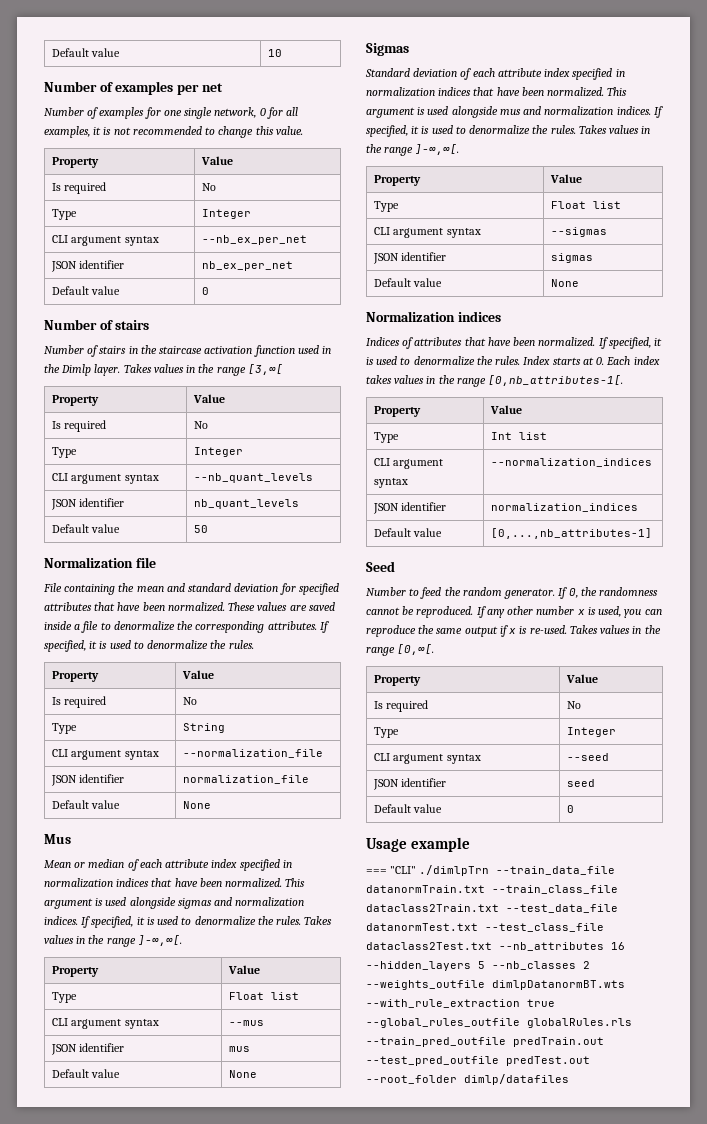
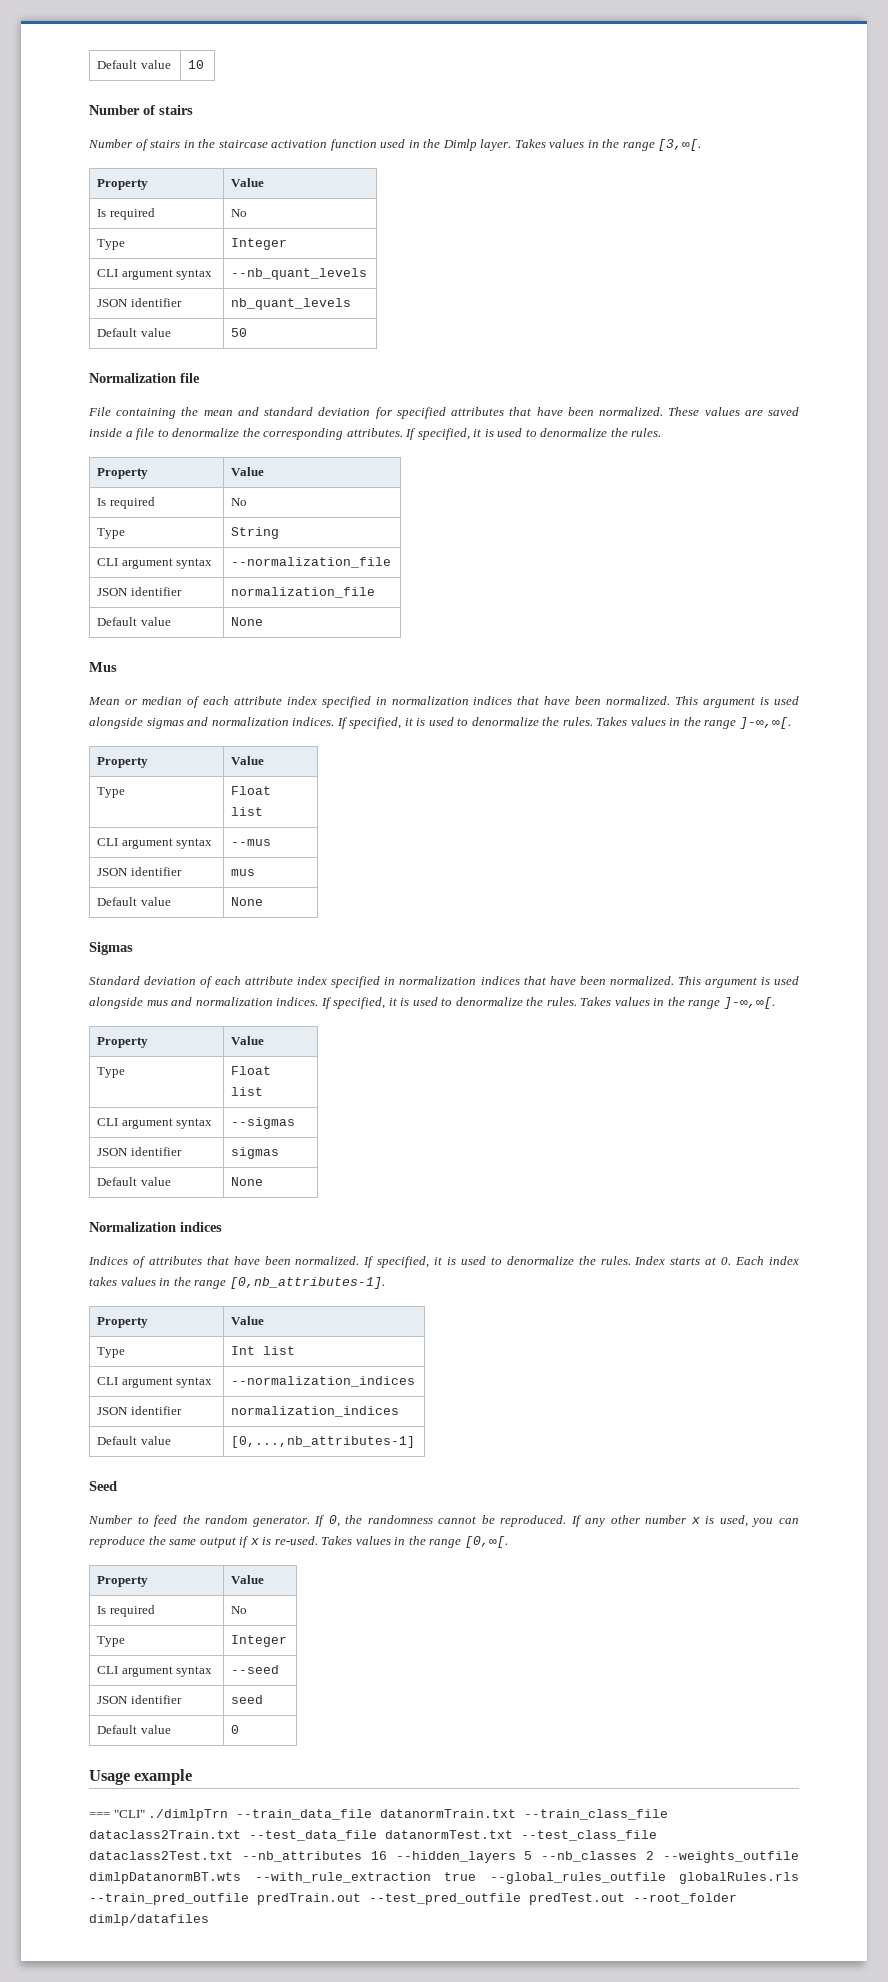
- Number of examples per net
- Number of examples for one single network, 0 for all examples, it is not recommended to change this value.
- Property | Value
- Is required | No
- Type | Integer
- CLI argument syntax | --nb_ex_per_net
- JSON identifier | nb_ex_per_net
- Default value | 0
- Takes values in the range [3,∞[
+ Takes values in the range [3,∞[.
- Index starts at 0. Each index takes values in the range [0,nb_attributes-1[.
+ Index starts at 0. Each index takes values in the range [0,nb_attributes-1].

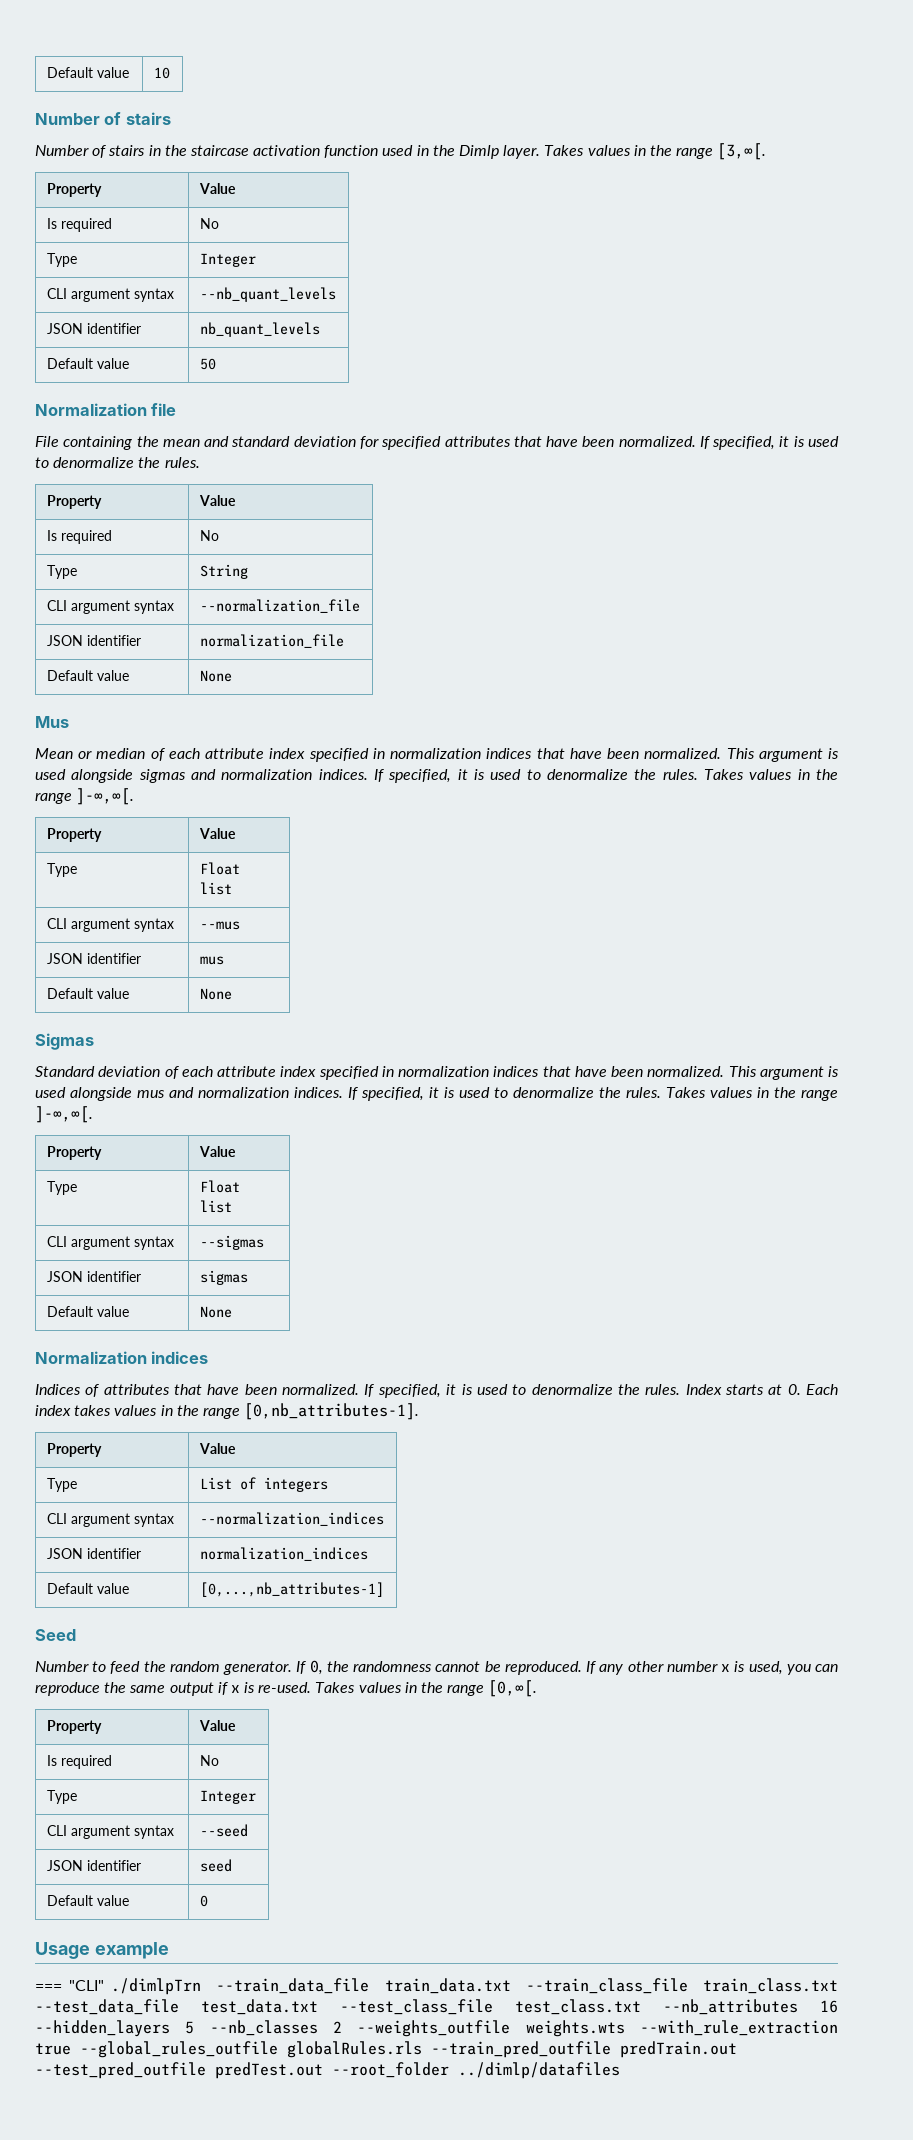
- These values are saved inside a file to denormalize the corresponding attributes.
- Type | Int list
+ Type | List of integers
- === "CLI" ./dimlpTrn --train_data_file datanormTrain.txt --train_class_file dataclass2Train.txt --test_data_file datanormTest.txt --test_class_file dataclass2Test.txt --nb_attributes 16 --hidden_layers 5 --nb_classes 2 --weights_outfile dimlpDatanormBT.wts --with_rule_extraction true --global_rules_outfile globalRules.rls --train_pred_outfile predTrain.out --test_pred_outfile predTest.out --root_folder dimlp/datafiles
+ === "CLI" ./dimlpTrn --train_data_file train_data.txt --train_class_file train_class.txt --test_data_file test_data.txt --test_class_file test_class.txt --nb_attributes 16 --hidden_layers 5 --nb_classes 2 --weights_outfile weights.wts --with_rule_extraction true --global_rules_outfile globalRules.rls --train_pred_outfile predTrain.out --test_pred_outfile predTest.out --root_folder ../dimlp/datafiles

